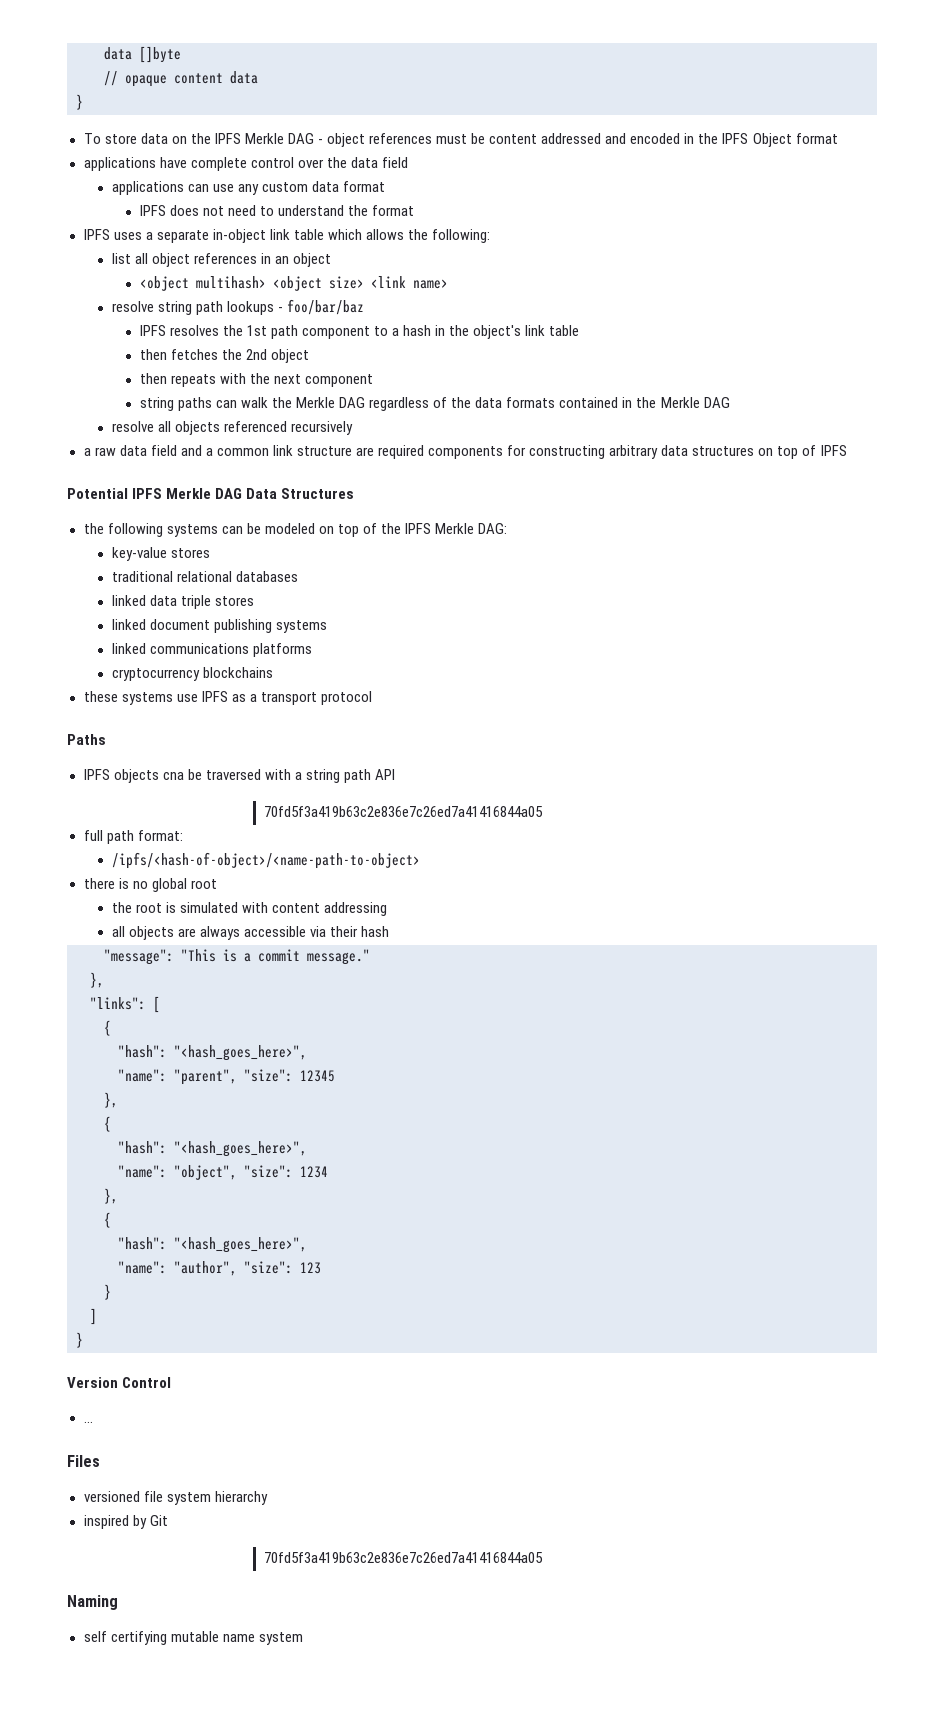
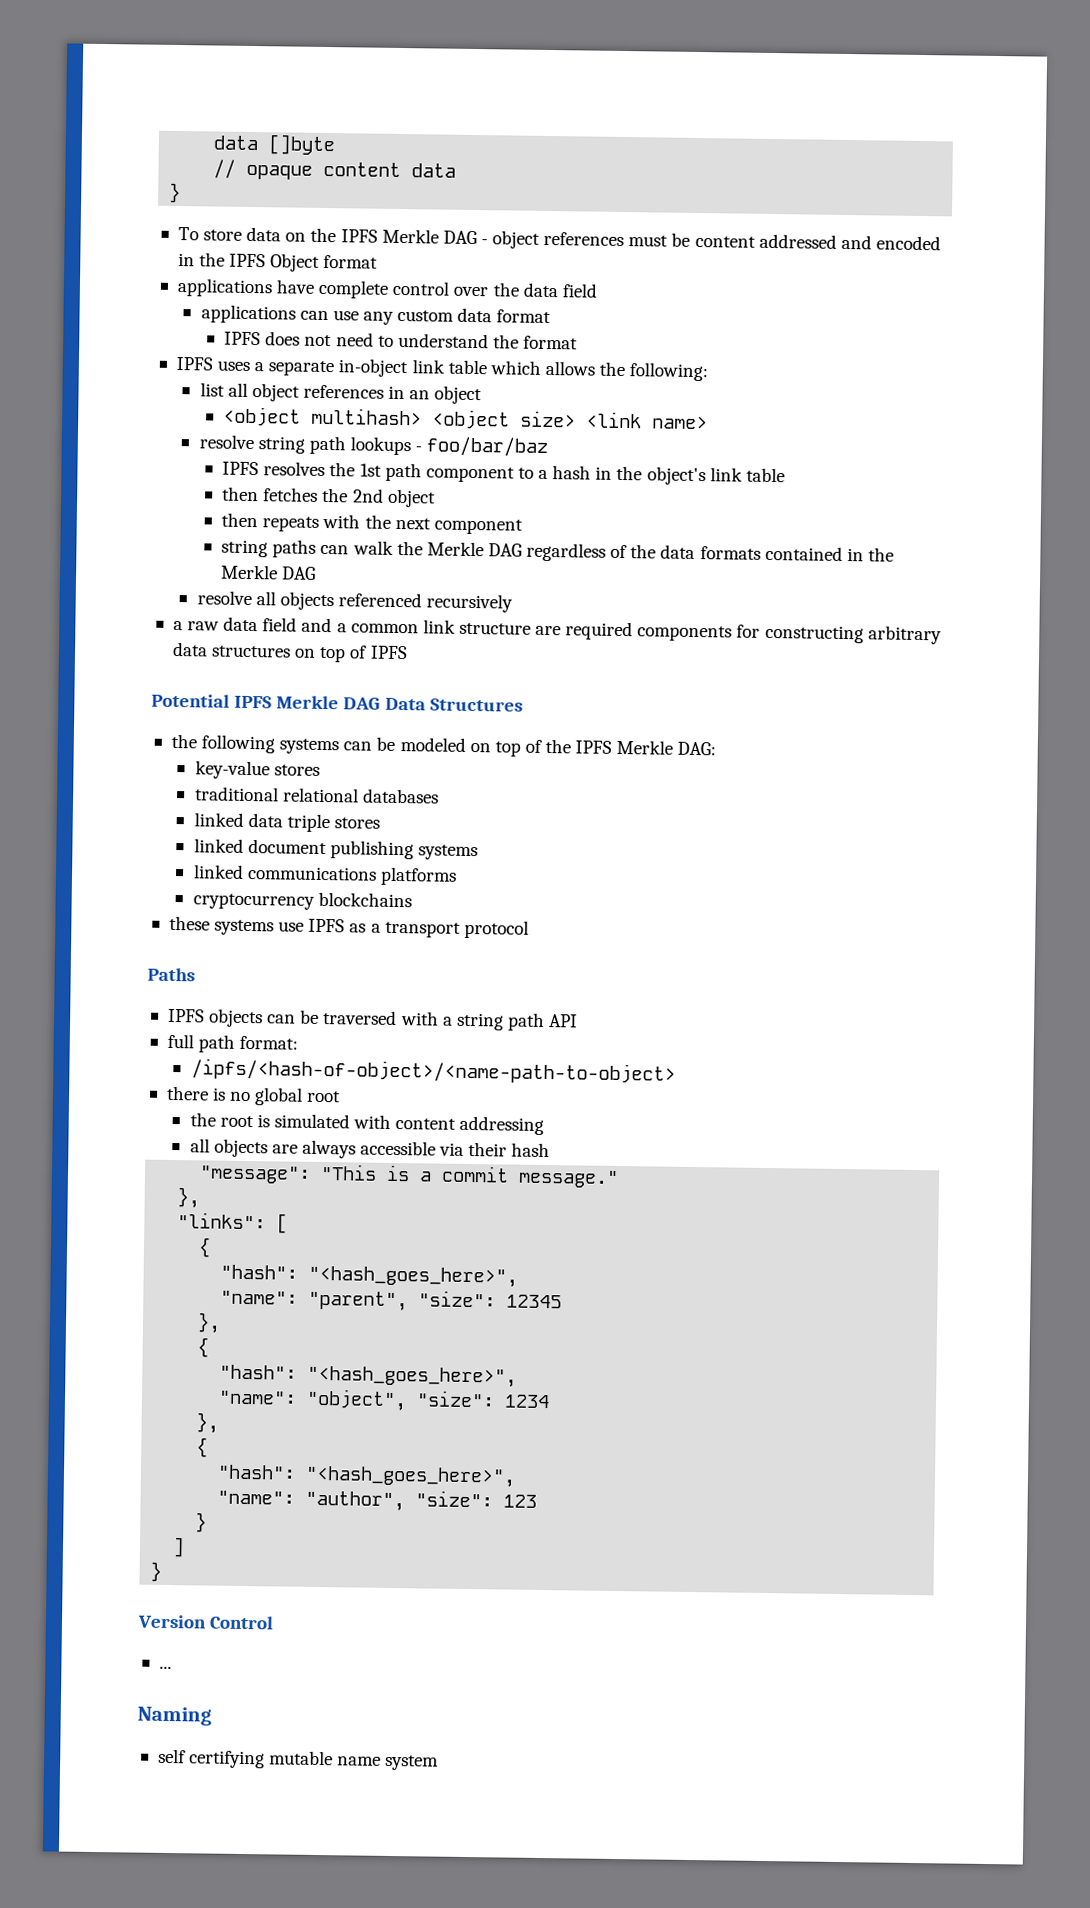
- IPFS objects cna be traversed with a string path API
- 70fd5f3a419b63c2e836e7c26ed7a41416844a05
+ IPFS objects can be traversed with a string path API
- Files
- versioned file system hierarchy
- inspired by Git
- 70fd5f3a419b63c2e836e7c26ed7a41416844a05

